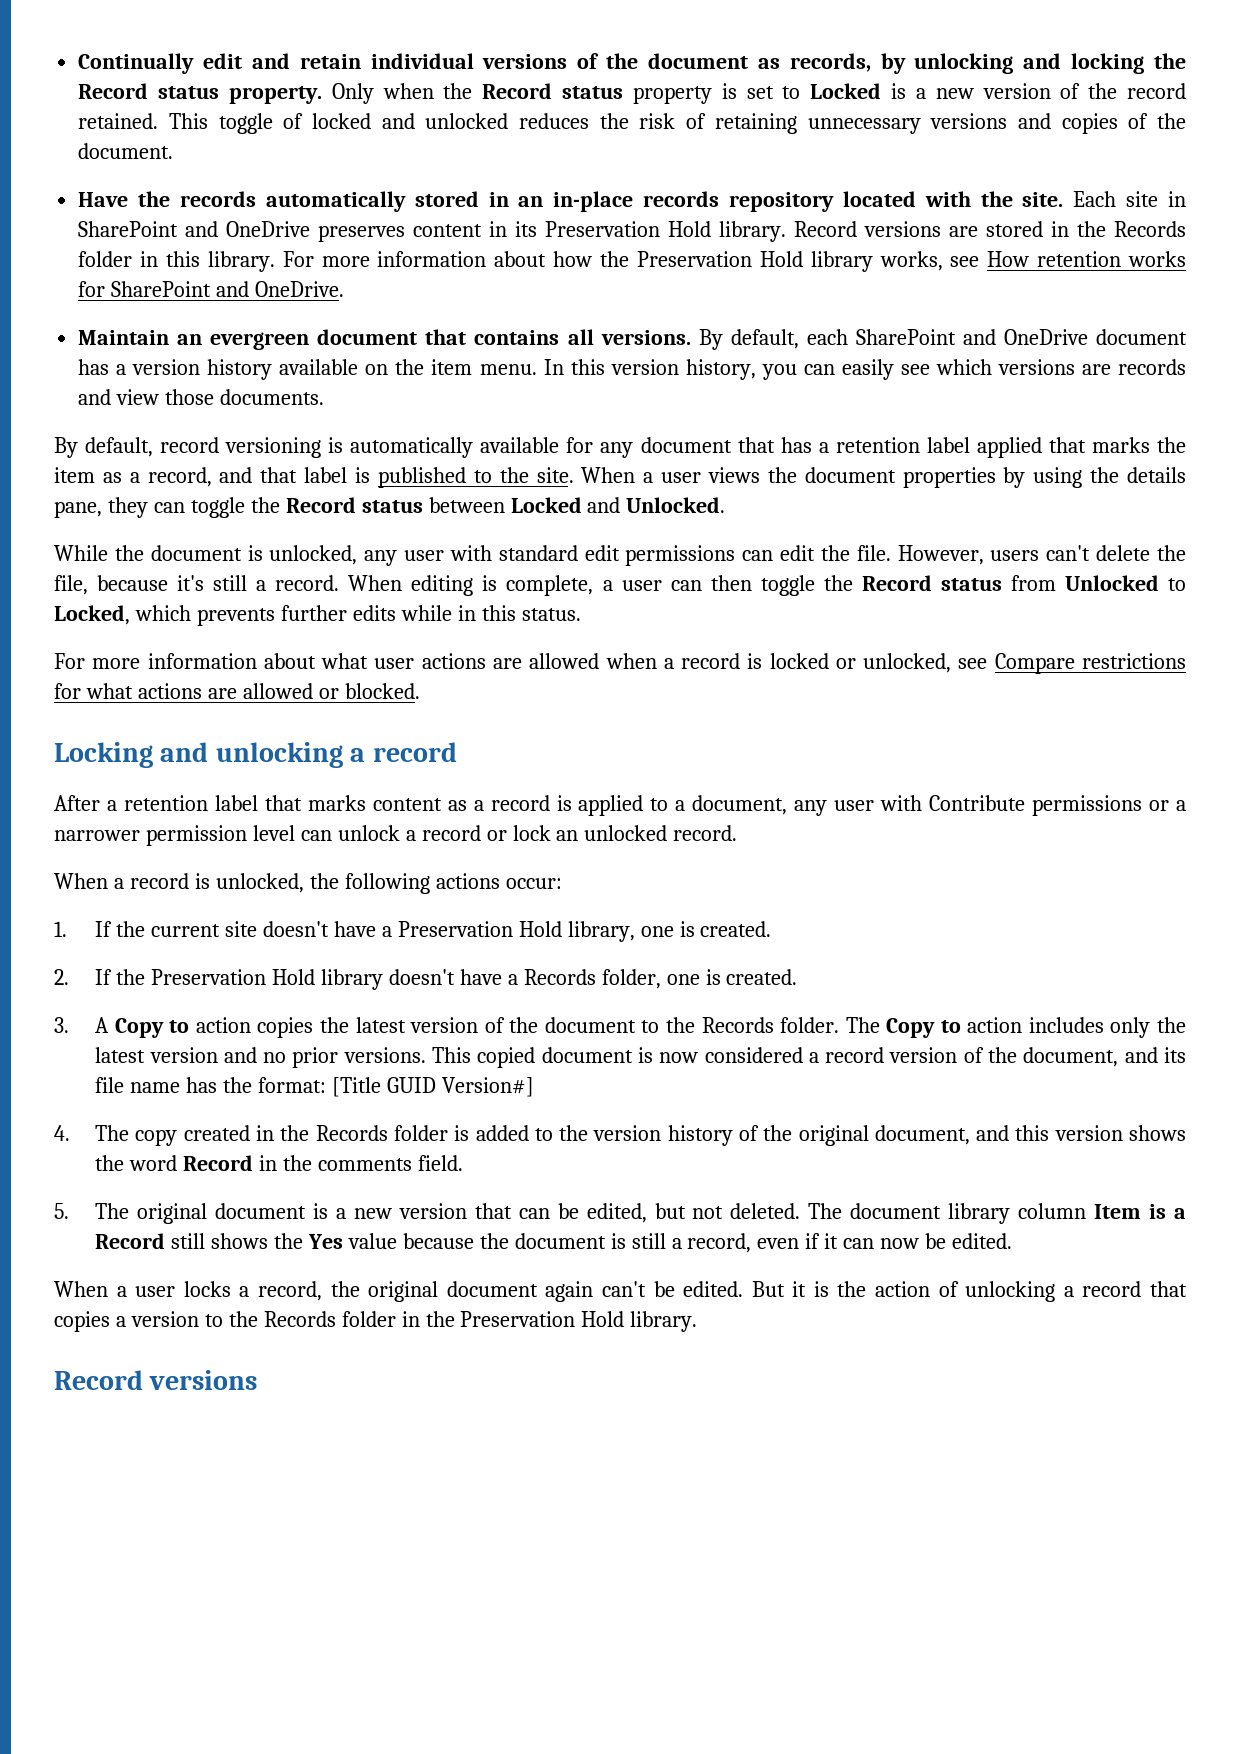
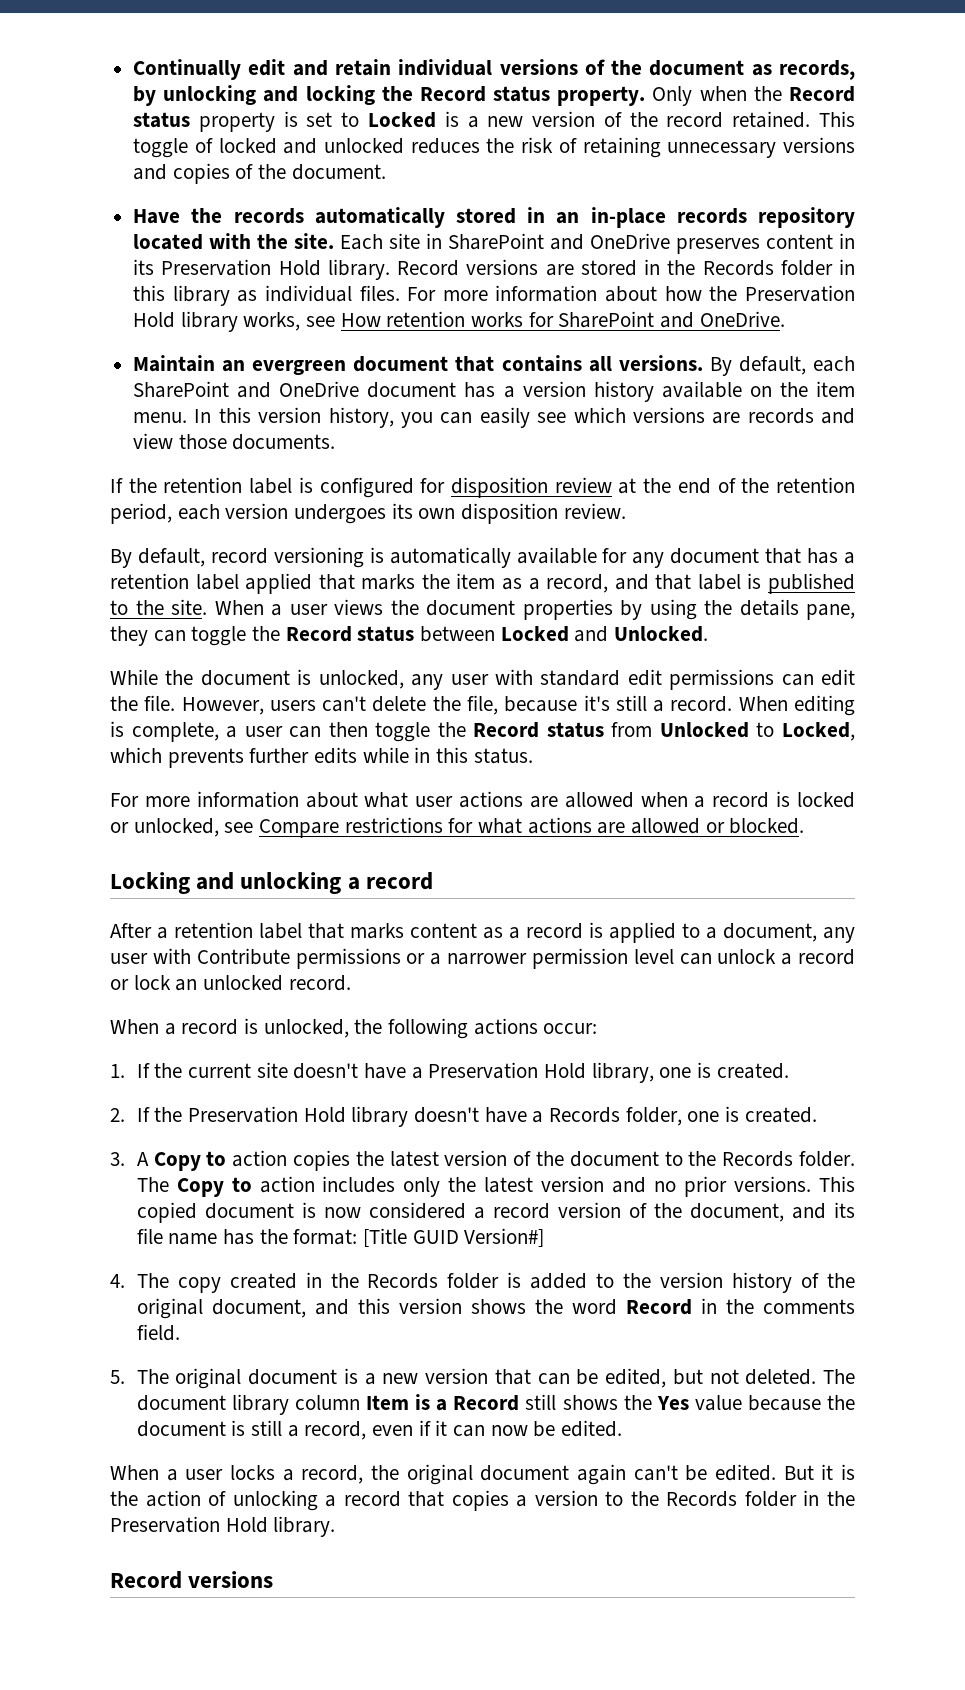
- Record versions are stored in the Records folder in this library.
+ Record versions are stored in the Records folder in this library as individual files.
+ If the retention label is configured for disposition review at the end of the retention period, each version undergoes its own disposition review.

